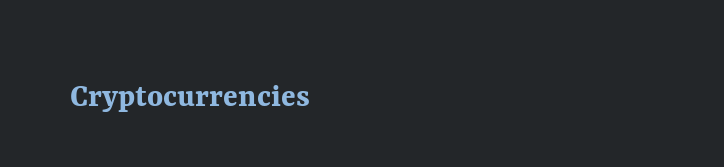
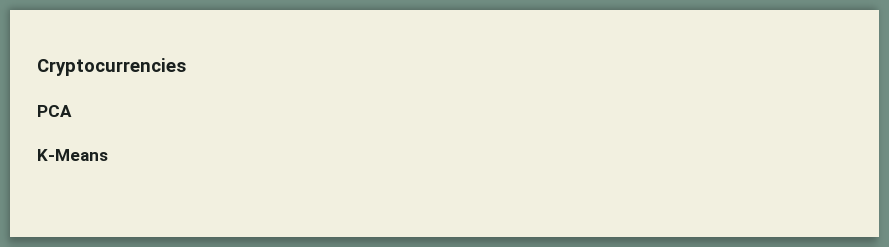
+ PCA
+ K-Means

